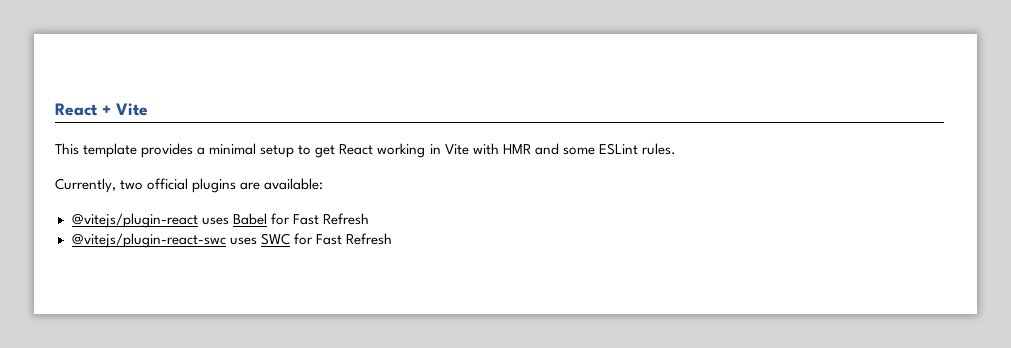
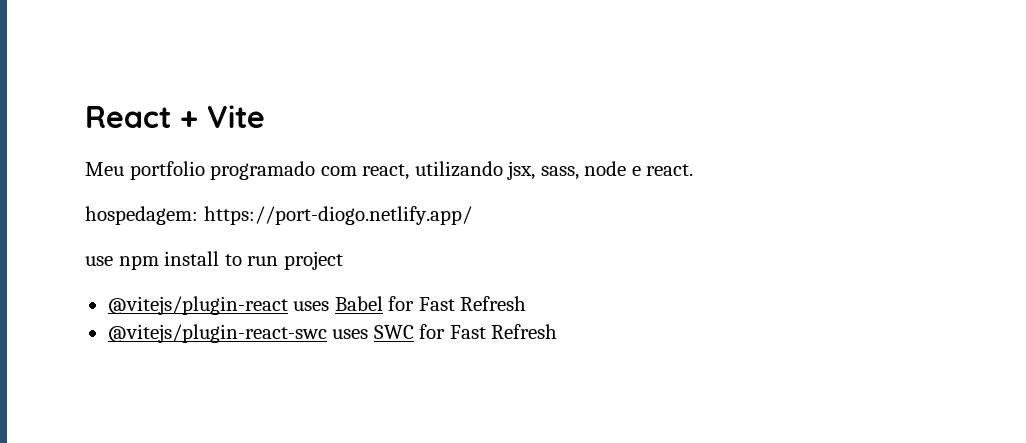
- This template provides a minimal setup to get React working in Vite with HMR and some ESLint rules.
- Currently, two official plugins are available:
+ Meu portfolio programado com react, utilizando jsx, sass, node e react.
+ hospedagem: https://port-diogo.netlify.app/
+ use npm install to run project

